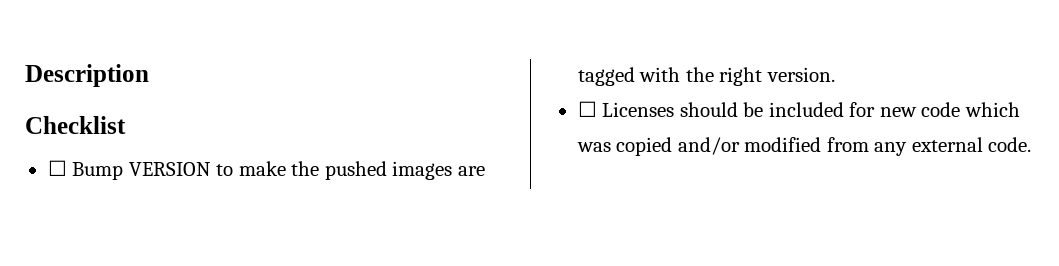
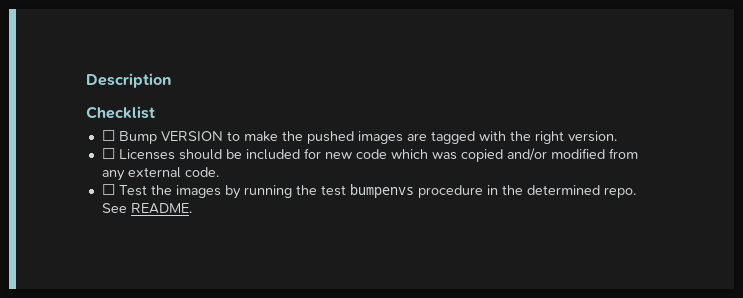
+ ☐ Test the images by running the test bumpenvs procedure in the determined repo. See README.

